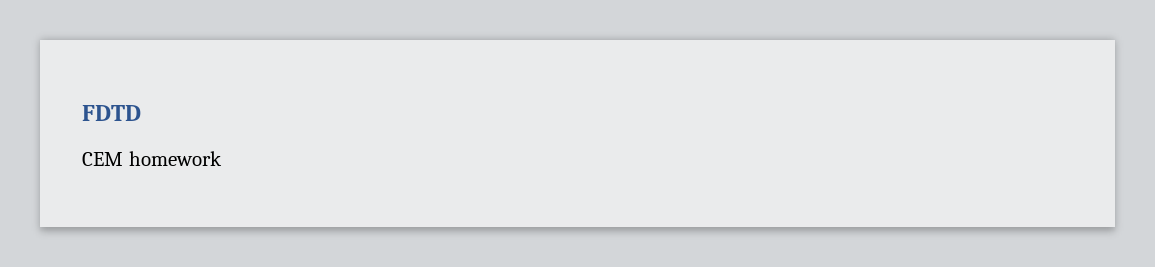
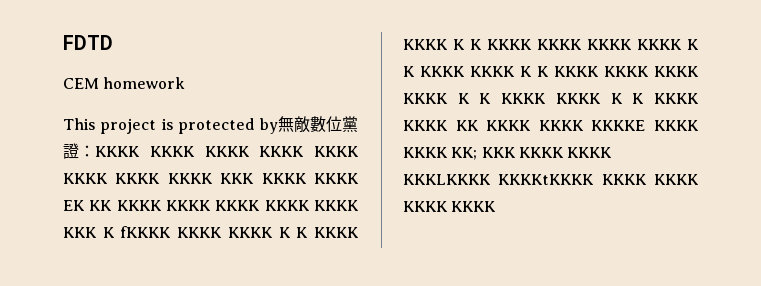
+ This project is protected by無敵數位黨證：KKKK KKKK KKKK KKKK KKKK KKKK KKKK KKKK KKK KKKK KKKK EK KK KKKK KKKK KKKK KKKK KKKK KKK K fKKKK KKKK KKKK K K KKKK KKKK K K KKKK KKKK KKKK KKKK K K KKKK KKKK K K KKKK KKKK KKKK KKKK K K KKKK KKKK K K KKKK KKKK KK KKKK KKKK KKKKE KKKK KKKK KK; KKK KKKK KKKK KKKLKKKK KKKKtKKKK KKKK KKKK KKKK KKKK

